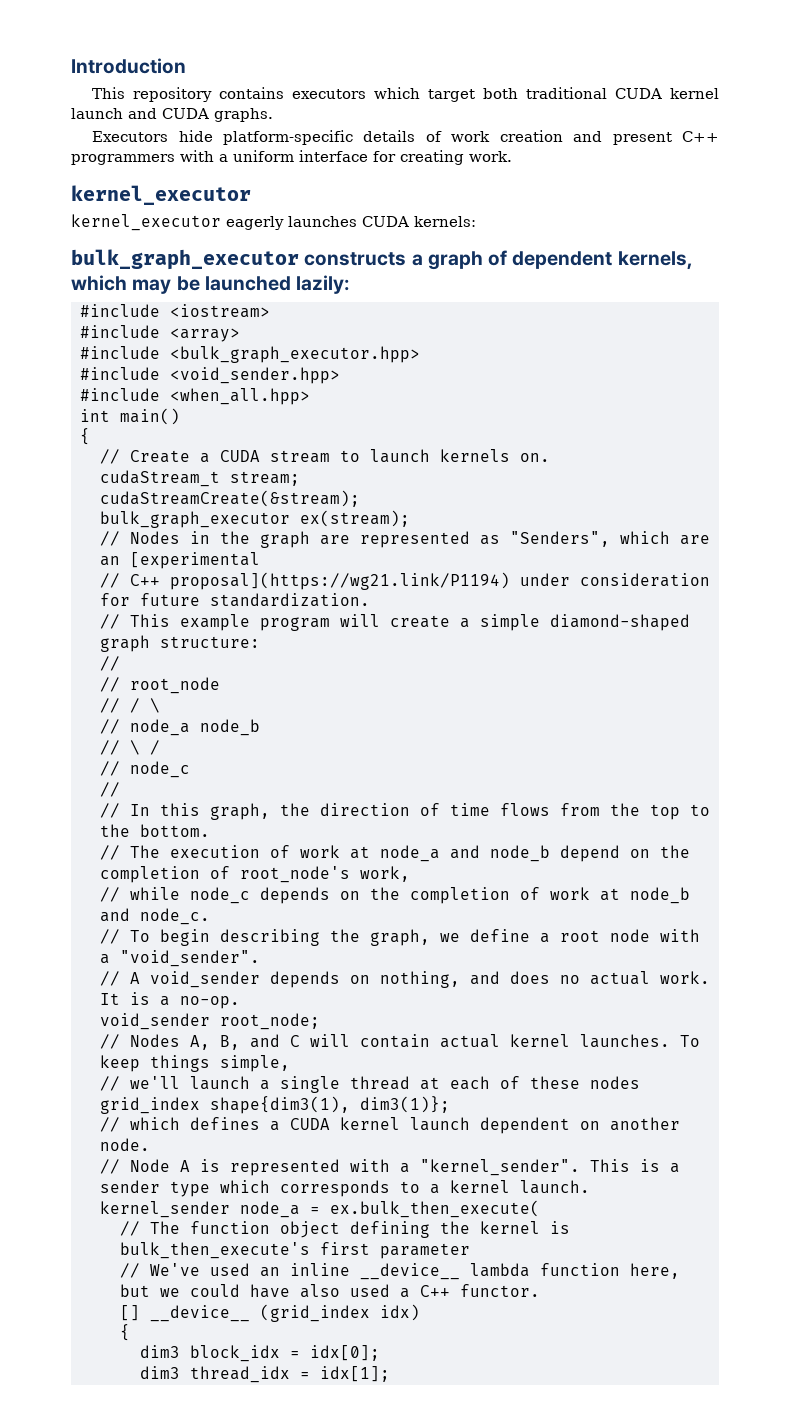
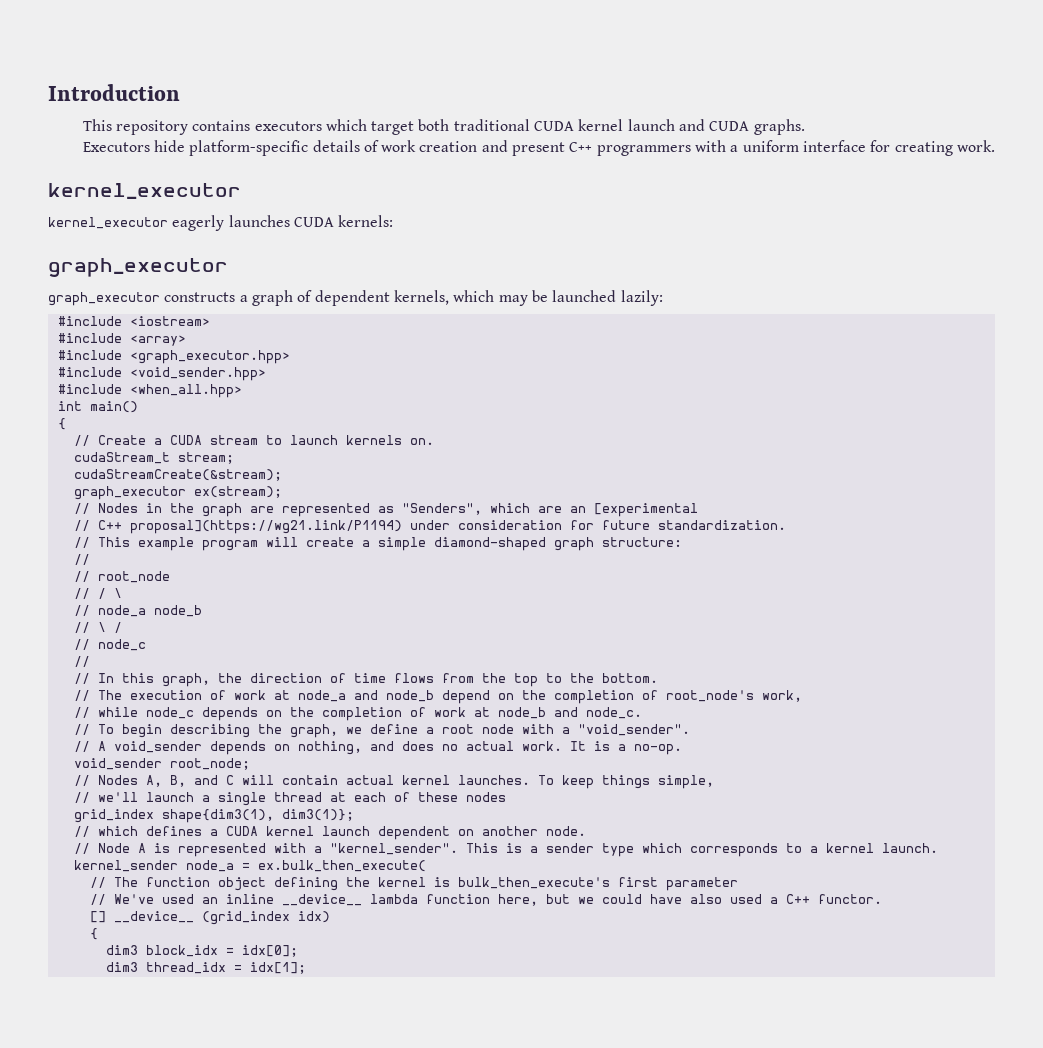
  kernel_executor eagerly launches CUDA kernels:
- bulk_graph_executor constructs a graph of dependent kernels, which may be launched lazily:
+ graph_executor
+ graph_executor constructs a graph of dependent kernels, which may be launched lazily:
- #include <bulk_graph_executor.hpp>
+ #include <graph_executor.hpp>
- bulk_graph_executor ex(stream);
+ graph_executor ex(stream);

